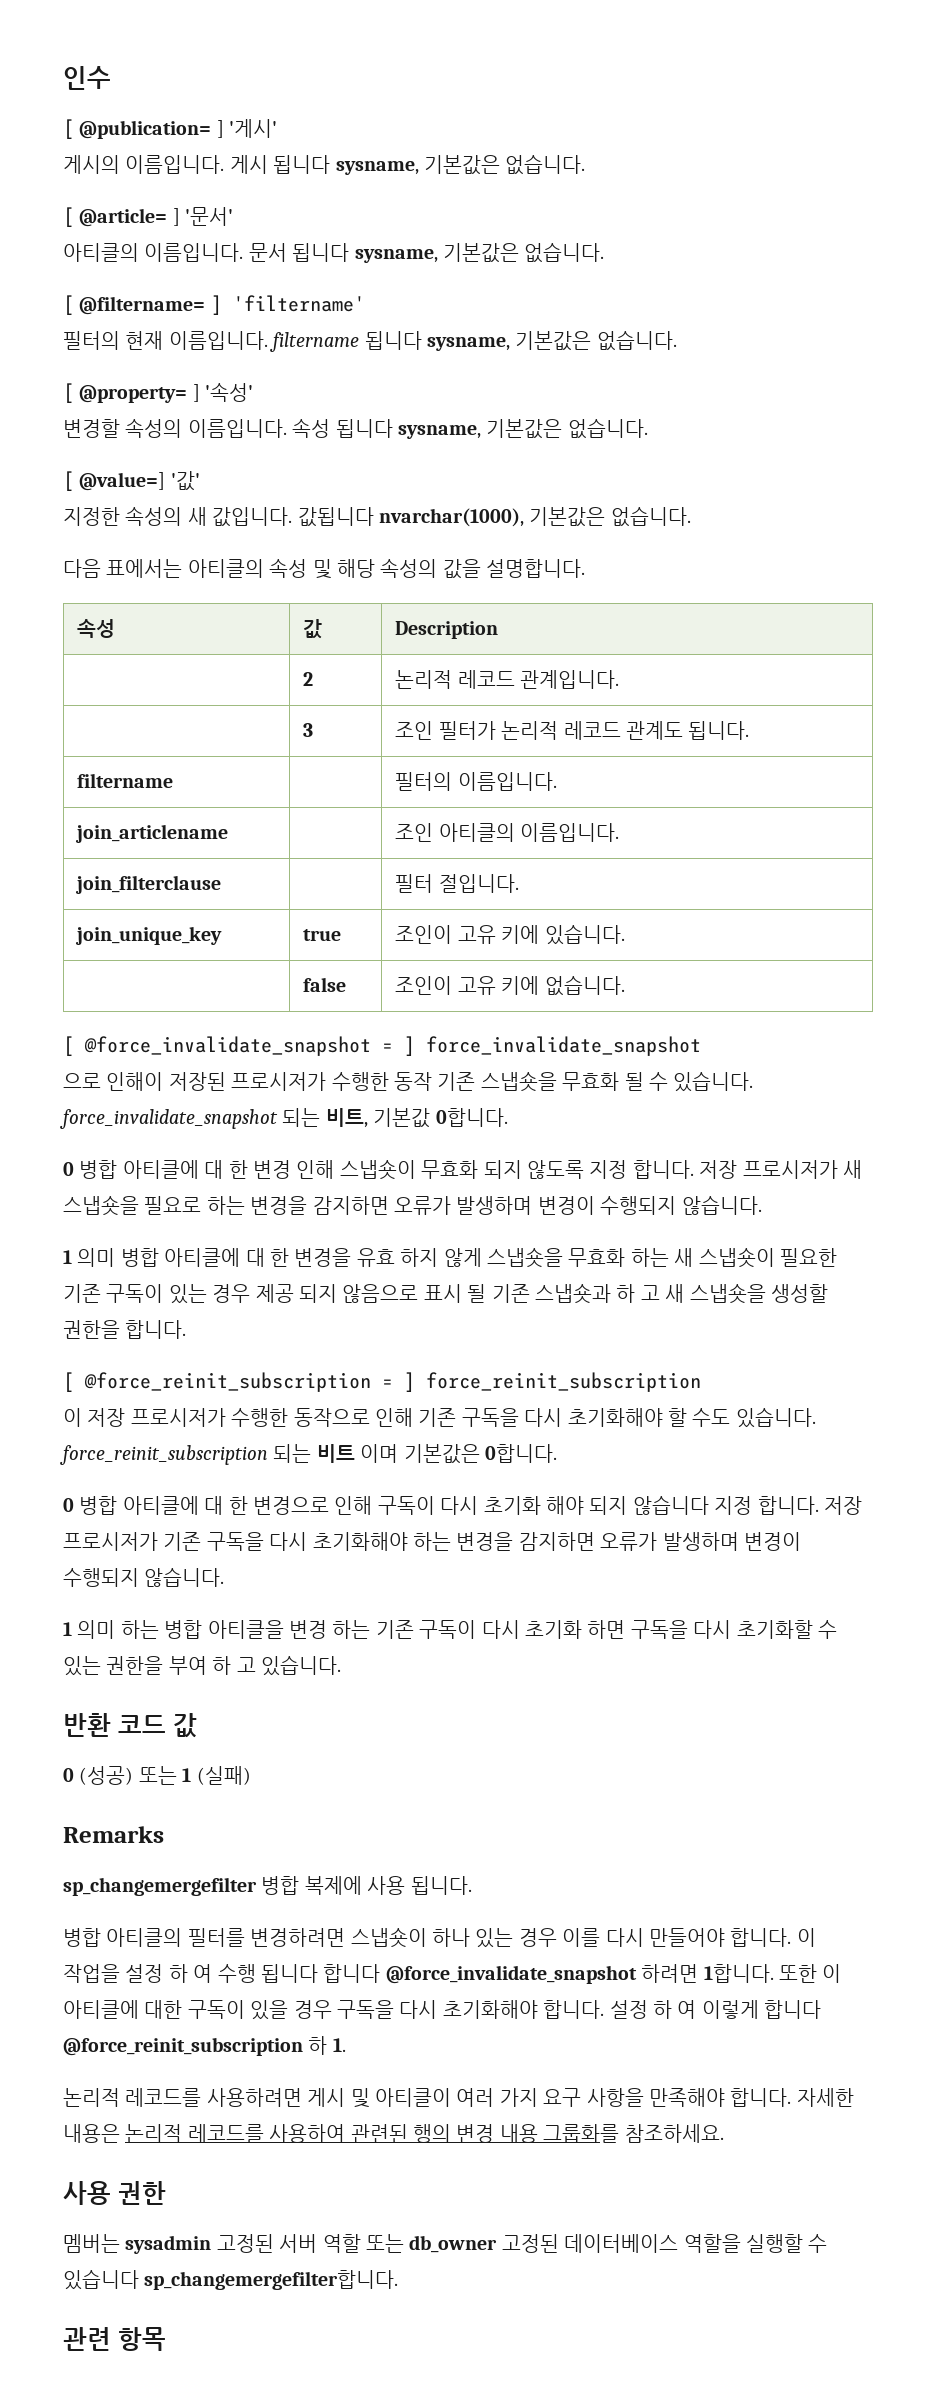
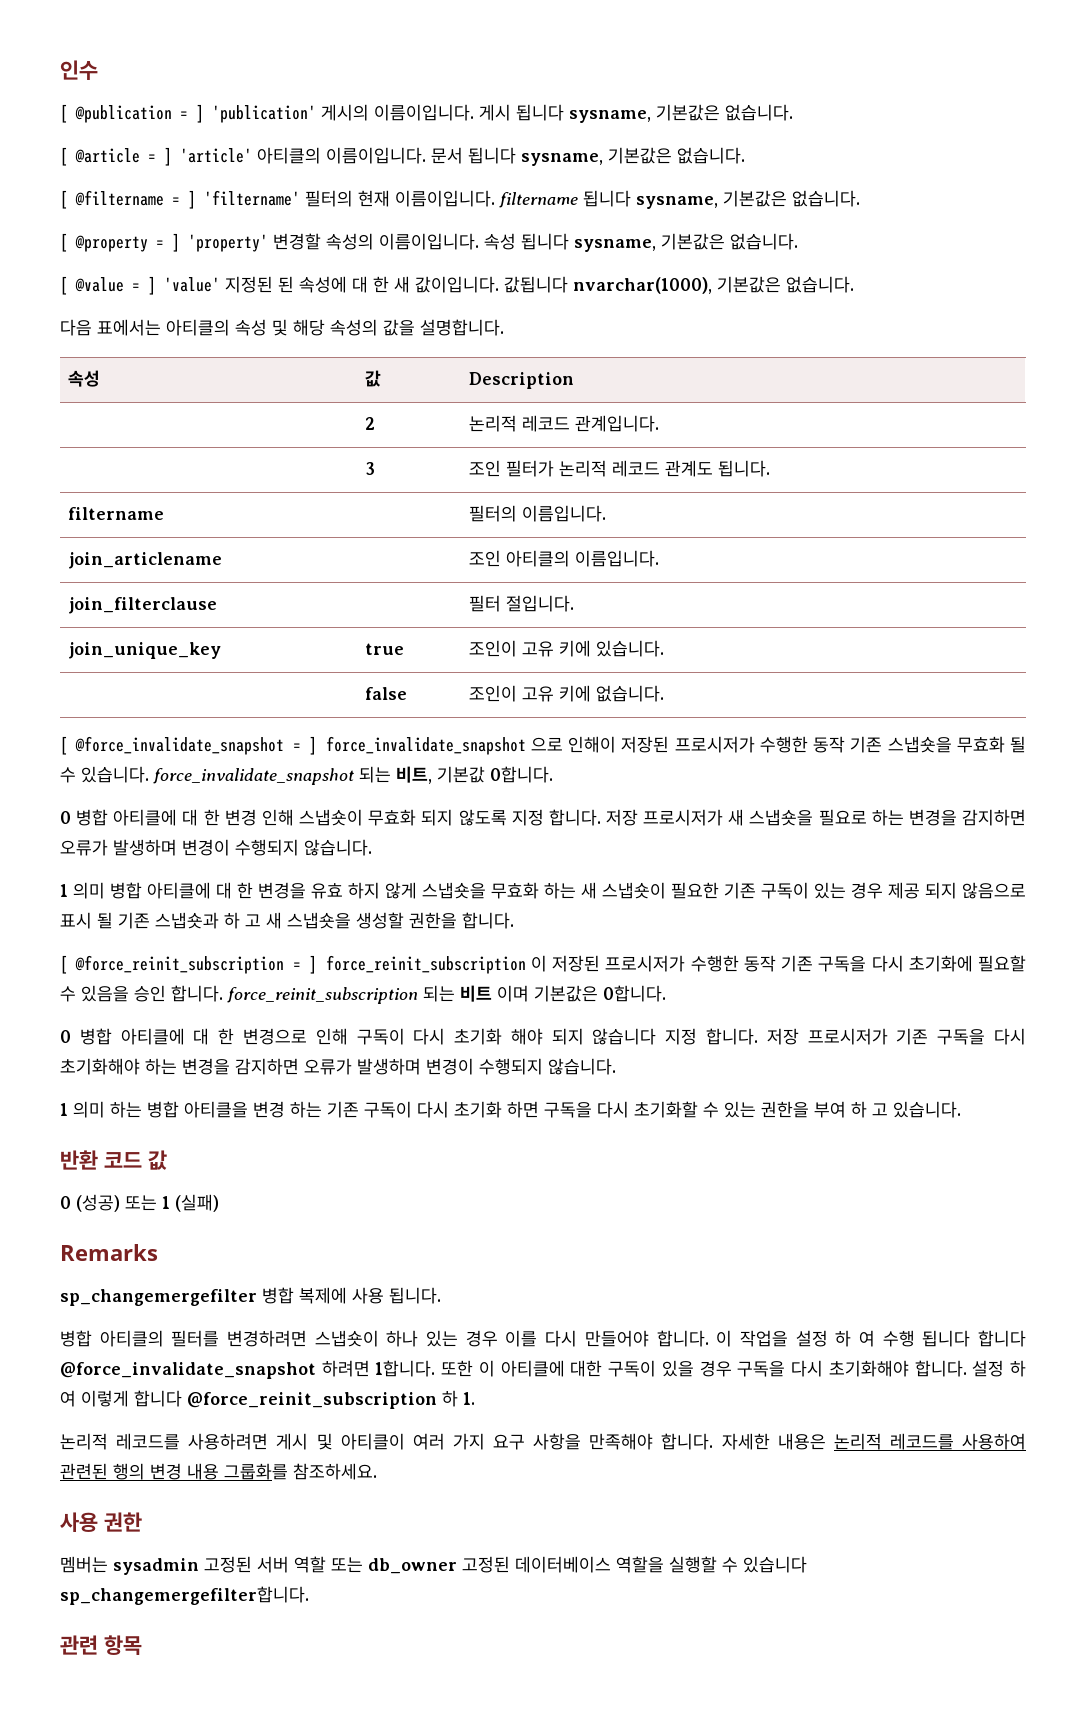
- [ @publication= ] '게시'
- 게시의 이름입니다.
+ [ @publication = ] 'publication' 게시의 이름이입니다.
- [ @article= ] '문서'
- 아티클의 이름입니다.
+ [ @article = ] 'article' 아티클의 이름이입니다.
- [ @filtername= ] 'filtername'
- 필터의 현재 이름입니다. filtername 됩니다 sysname, 기본값은 없습니다.
+ [ @filtername = ] 'filtername' 필터의 현재 이름이입니다. filtername 됩니다 sysname, 기본값은 없습니다.
- [ @property= ] '속성'
- 변경할 속성의 이름입니다.
+ [ @property = ] 'property' 변경할 속성의 이름이입니다.
- [ @value=] '값'
- 지정한 속성의 새 값입니다.
+ [ @value = ] 'value' 지정된 된 속성에 대 한 새 값이입니다.
- [ @force_invalidate_snapshot = ] force_invalidate_snapshot
- 으로 인해이 저장된 프로시저가 수행한 동작 기존 스냅숏을 무효화 될 수 있습니다. force_invalidate_snapshot 되는 비트, 기본값 0합니다.
+ [ @force_invalidate_snapshot = ] force_invalidate_snapshot 으로 인해이 저장된 프로시저가 수행한 동작 기존 스냅숏을 무효화 될 수 있습니다. force_invalidate_snapshot 되는 비트, 기본값 0합니다.
- [ @force_reinit_subscription = ] force_reinit_subscription
- 이 저장 프로시저가 수행한 동작으로 인해 기존 구독을 다시 초기화해야 할 수도 있습니다. force_reinit_subscription 되는 비트 이며 기본값은 0합니다.
+ [ @force_reinit_subscription = ] force_reinit_subscription 이 저장된 프로시저가 수행한 동작 기존 구독을 다시 초기화에 필요할 수 있음을 승인 합니다. force_reinit_subscription 되는 비트 이며 기본값은 0합니다.

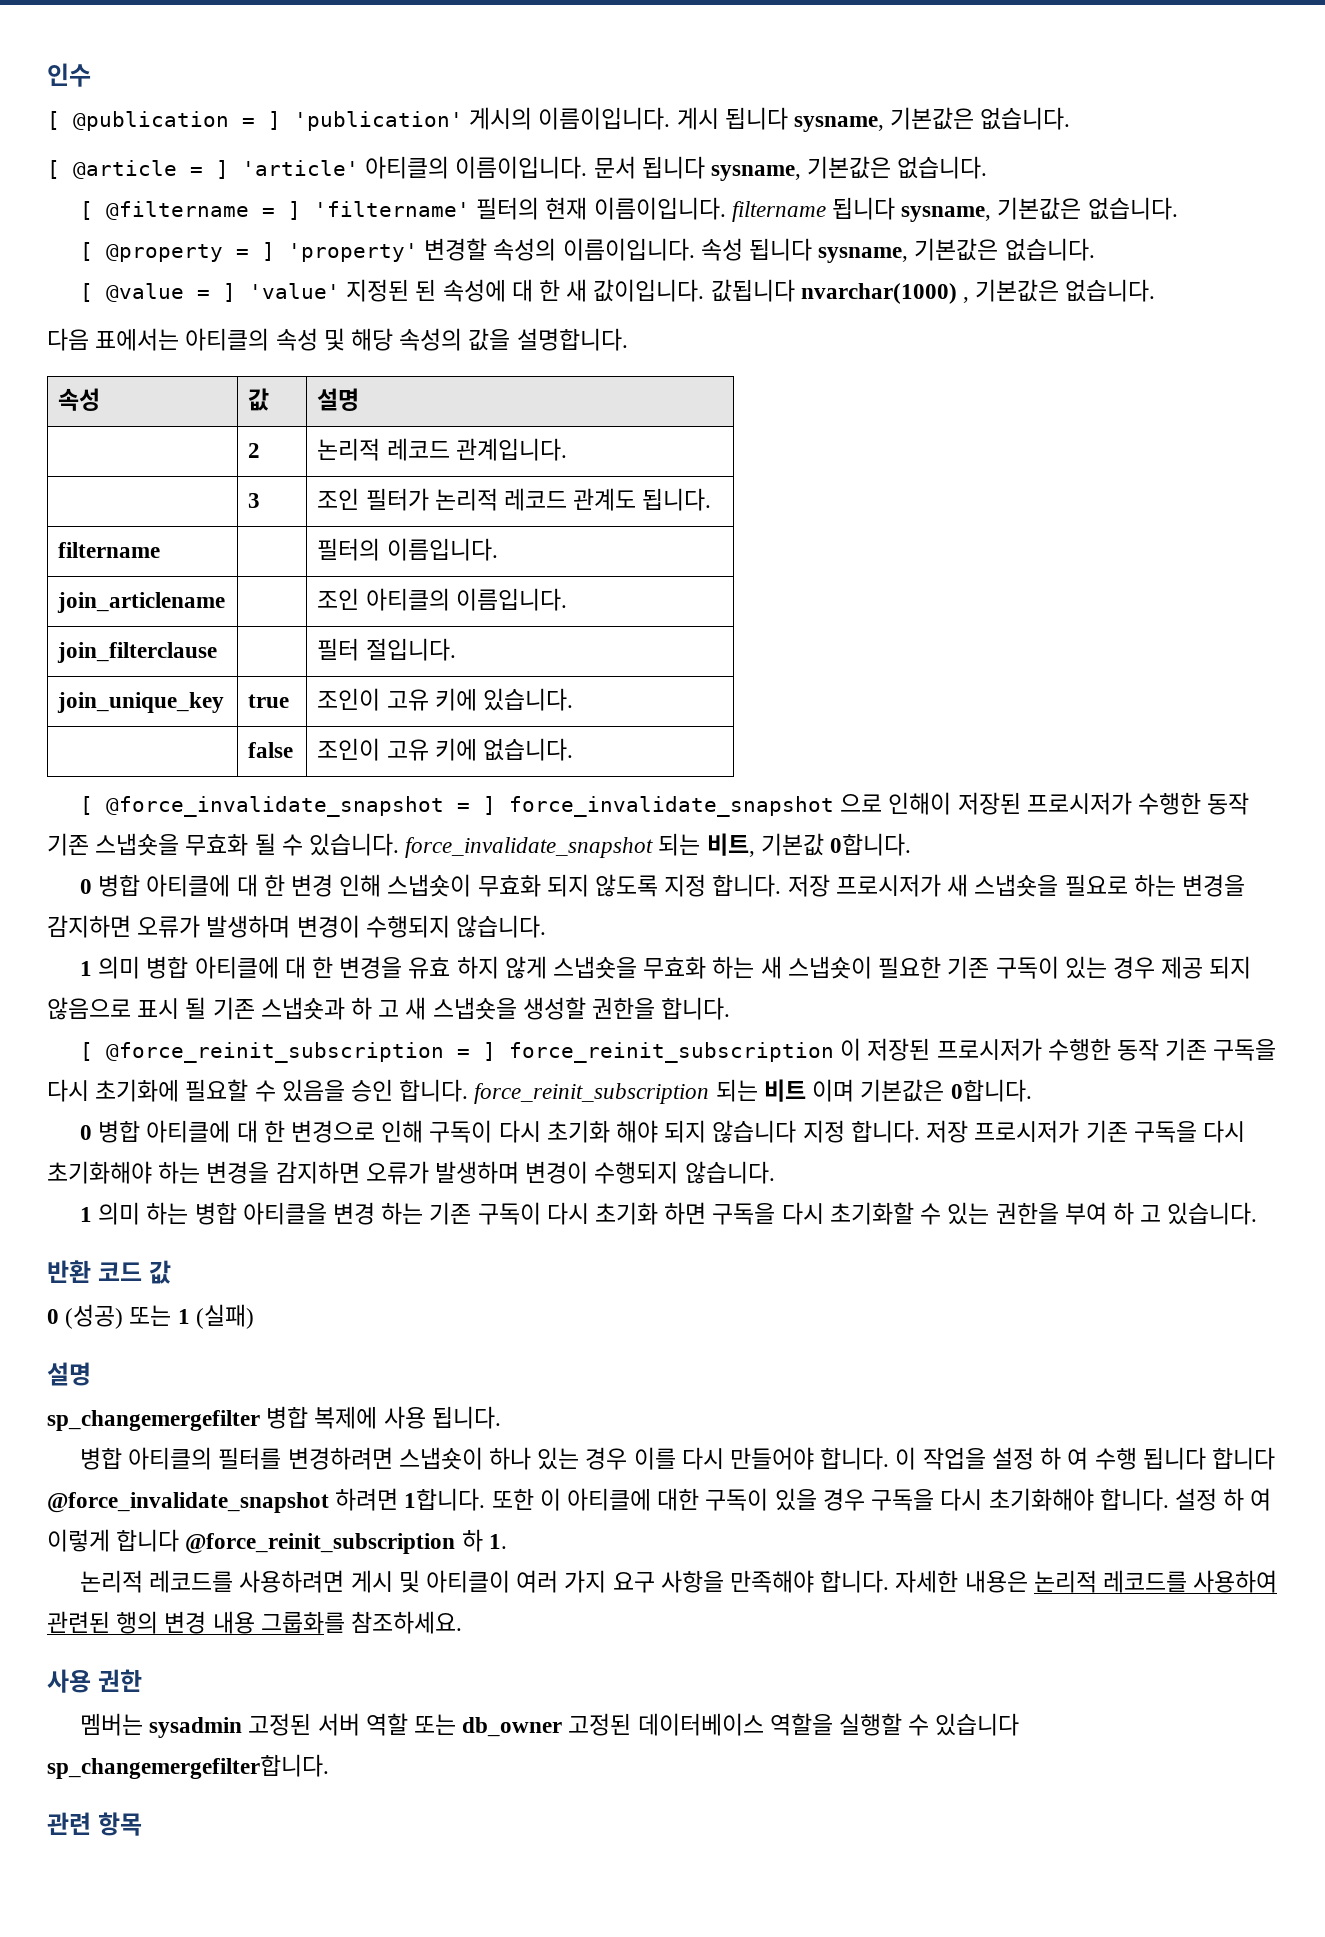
- 값됩니다 nvarchar(1000), 기본값은 없습니다.
+ 값됩니다 nvarchar(1000) , 기본값은 없습니다.
- 속성 | 값 | Description
+ 속성 | 값 | 설명
  0 (성공) 또는 1 (실패)
- Remarks
+ 설명

